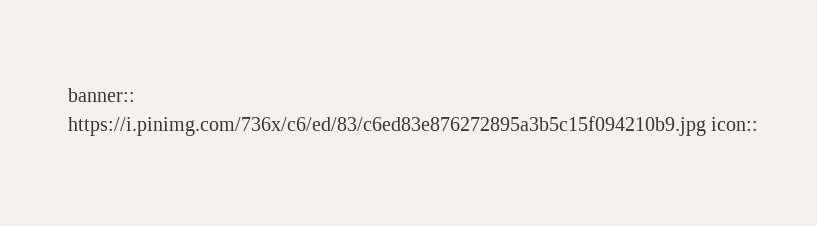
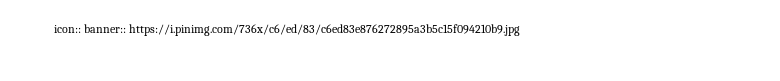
- banner:: https://i.pinimg.com/736x/c6/ed/83/c6ed83e876272895a3b5c15f094210b9.jpg icon::
+ icon:: banner:: https://i.pinimg.com/736x/c6/ed/83/c6ed83e876272895a3b5c15f094210b9.jpg

